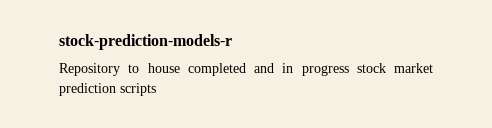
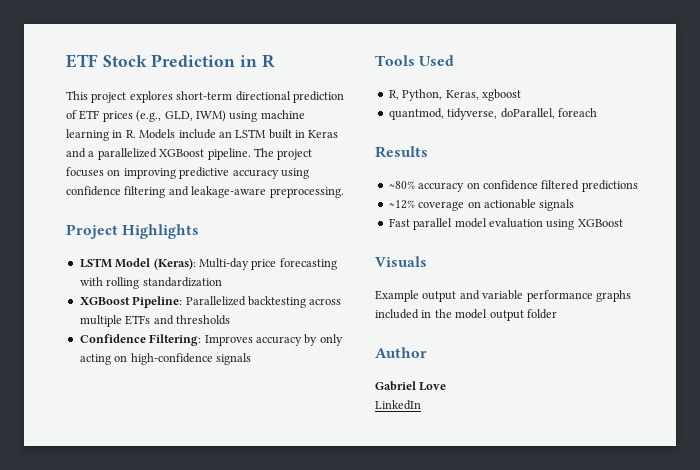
- stock-prediction-models-r
- Repository to house completed and in progress stock market prediction scripts
+ ETF Stock Prediction in R
+ This project explores short-term directional prediction of ETF prices (e.g., GLD, IWM) using machine learning in R. Models include an LSTM built in Keras and a parallelized XGBoost pipeline. The project focuses on improving predictive accuracy using confidence filtering and leakage-aware preprocessing.
+ Project Highlights
+ LSTM Model (Keras): Multi-day price forecasting with rolling standardization
+ XGBoost Pipeline: Parallelized backtesting across multiple ETFs and thresholds
+ Confidence Filtering: Improves accuracy by only acting on high-confidence signals
+ Tools Used
+ R, Python, Keras, xgboost
+ quantmod, tidyverse, doParallel, foreach
+ Results
+ ~80% accuracy on confidence filtered predictions
+ ~12% coverage on actionable signals
+ Fast parallel model evaluation using XGBoost
+ Visuals
+ Example output and variable performance graphs included in the model output folder
+ Author
+ Gabriel Love
+ LinkedIn

